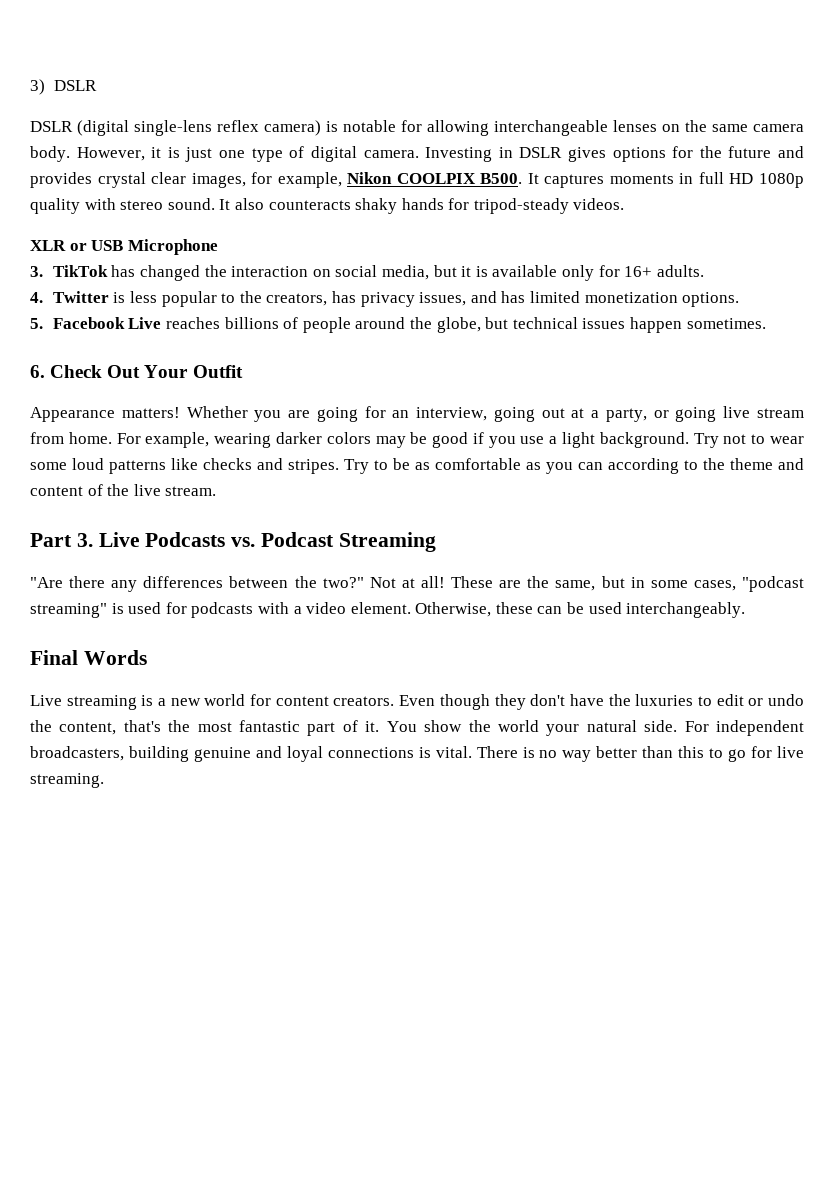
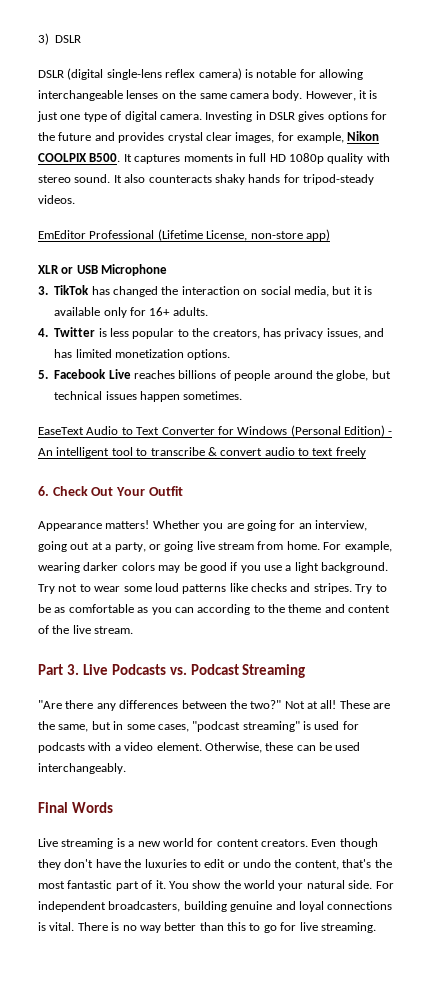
+ EmEditor Professional (Lifetime License, non-store app)
+ EaseText Audio to Text Converter for Windows (Personal Edition) - An intelligent tool to transcribe & convert audio to text freely

